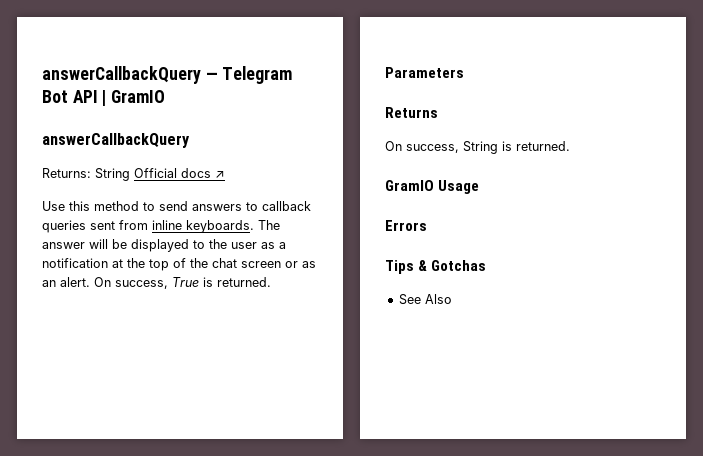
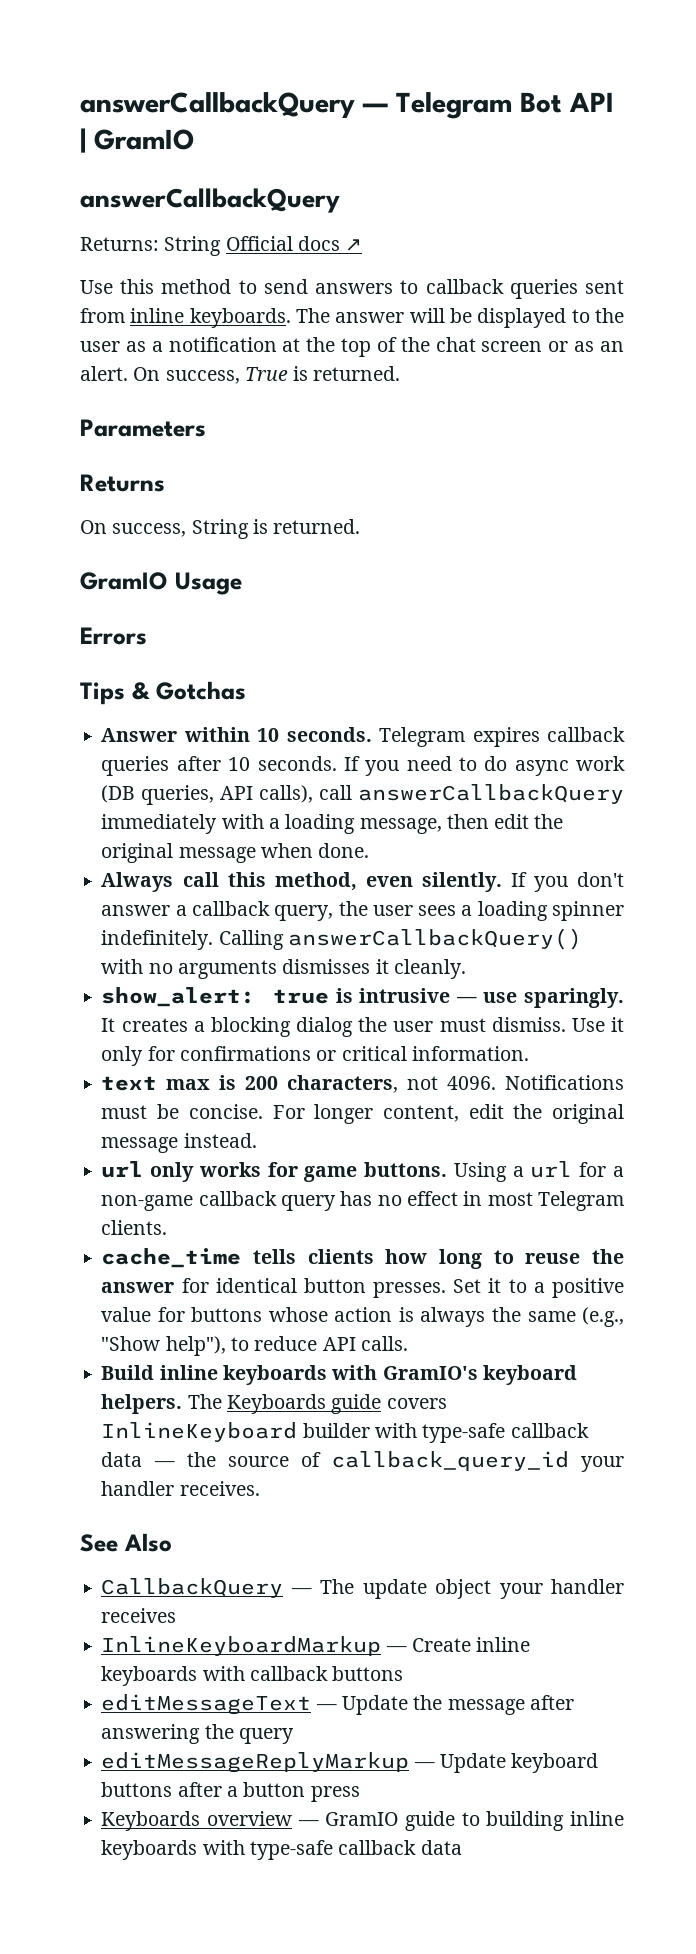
+ Answer within 10 seconds. Telegram expires callback queries after 10 seconds. If you need to do async work (DB queries, API calls), call answerCallbackQuery immediately with a loading message, then edit the original message when done.
+ Always call this method, even silently. If you don't answer a callback query, the user sees a loading spinner indefinitely. Calling answerCallbackQuery() with no arguments dismisses it cleanly.
+ show_alert: true is intrusive — use sparingly. It creates a blocking dialog the user must dismiss. Use it only for confirmations or critical information.
+ text max is 200 characters, not 4096. Notifications must be concise. For longer content, edit the original message instead.
+ url only works for game buttons. Using a url for a non-game callback query has no effect in most Telegram clients.
+ cache_time tells clients how long to reuse the answer for identical button presses. Set it to a positive value for buttons whose action is always the same (e.g., "Show help"), to reduce API calls.
+ Build inline keyboards with GramIO's keyboard helpers. The Keyboards guide covers InlineKeyboard builder with type-safe callback data — the source of callback_query_id your handler receives.
  See Also
+ CallbackQuery — The update object your handler receives
+ InlineKeyboardMarkup — Create inline keyboards with callback buttons
+ editMessageText — Update the message after answering the query
+ editMessageReplyMarkup — Update keyboard buttons after a button press
+ Keyboards overview — GramIO guide to building inline keyboards with type-safe callback data

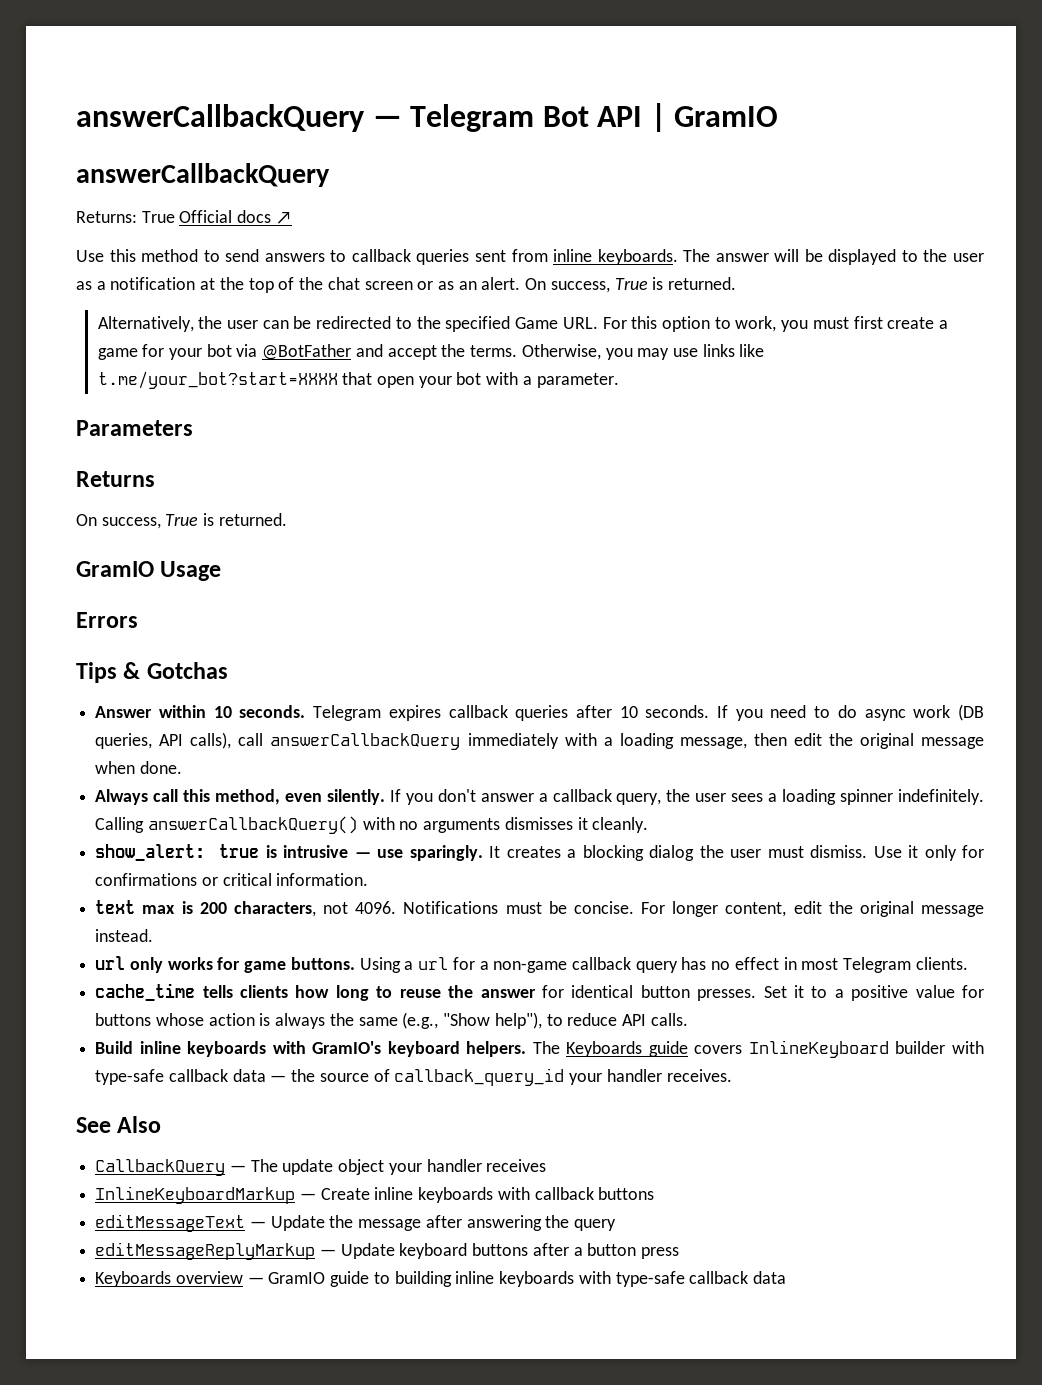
- Returns: String Official docs ↗
+ Returns: True Official docs ↗
+ Alternatively, the user can be redirected to the specified Game URL. For this option to work, you must first create a game for your bot via @BotFather and accept the terms. Otherwise, you may use links like t.me/your_bot?start=XXXX that open your bot with a parameter.
  Returns
- On success, String is returned.
+ On success, True is returned.

